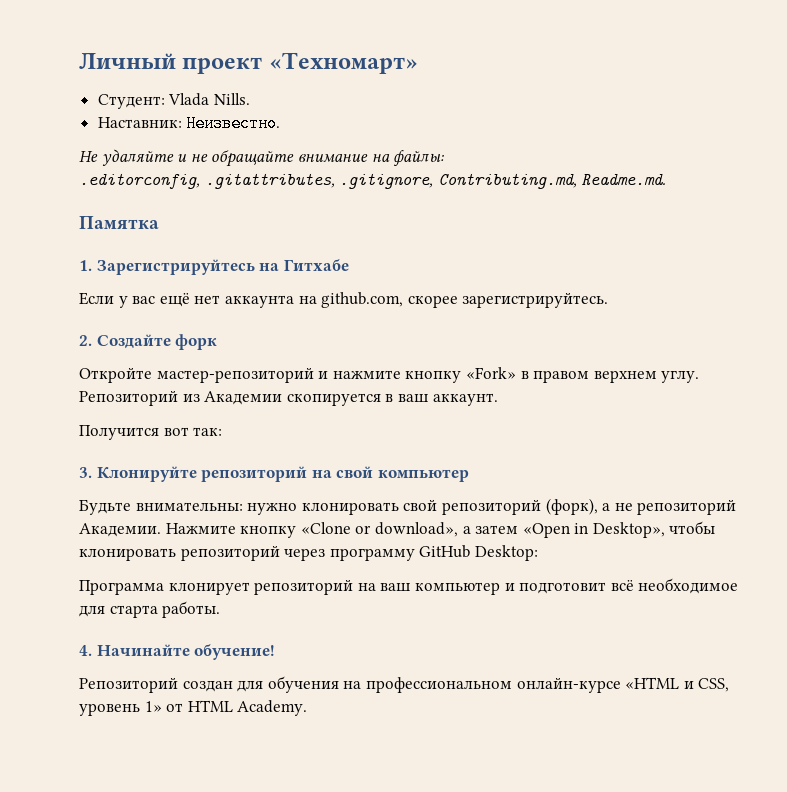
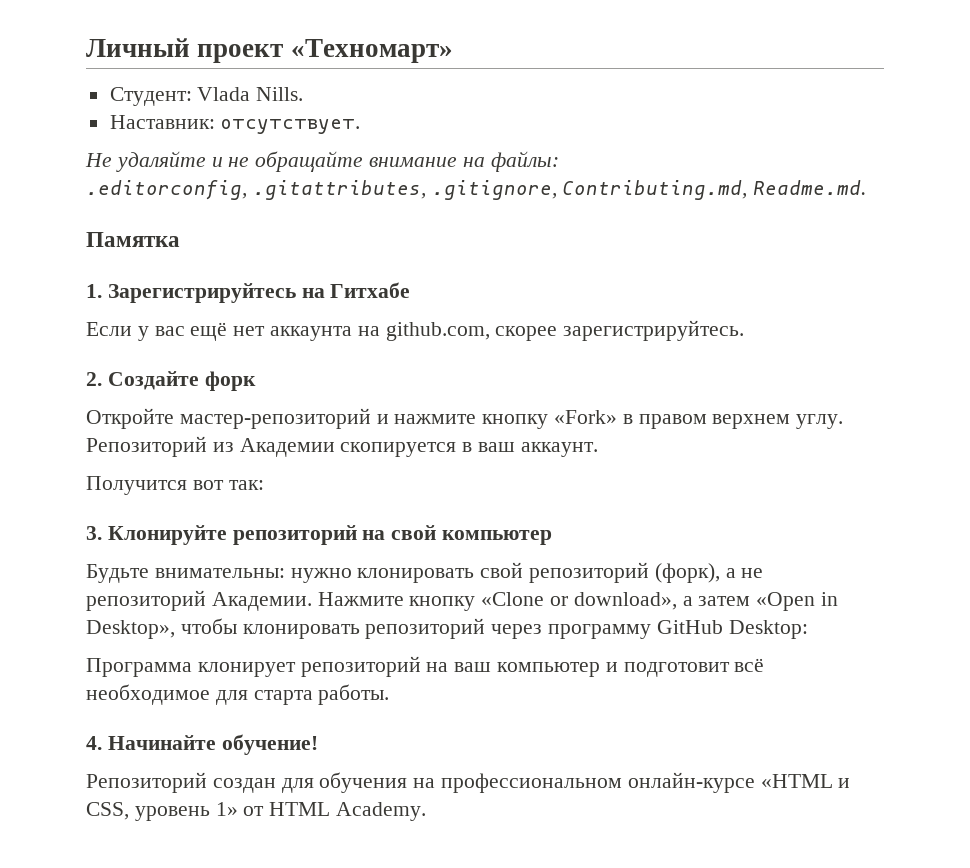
- Наставник: Неизвестно.
+ Наставник: отсутствует.

